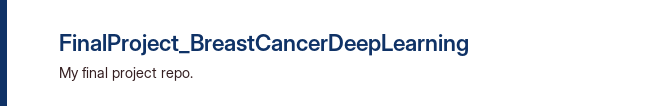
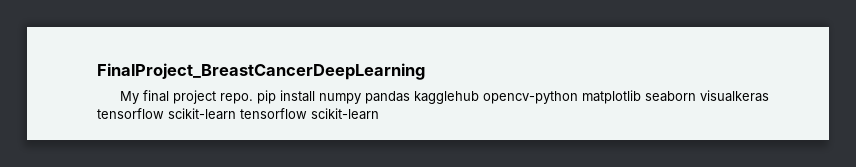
- My final project repo.
+ My final project repo. pip install numpy pandas kagglehub opencv-python matplotlib seaborn visualkeras tensorflow scikit-learn tensorflow scikit-learn

